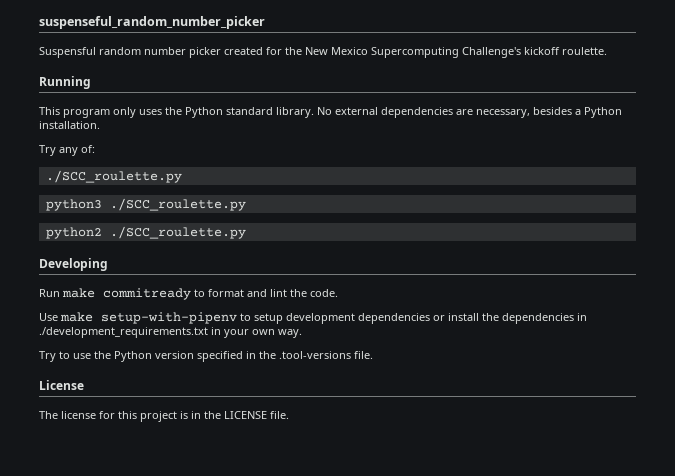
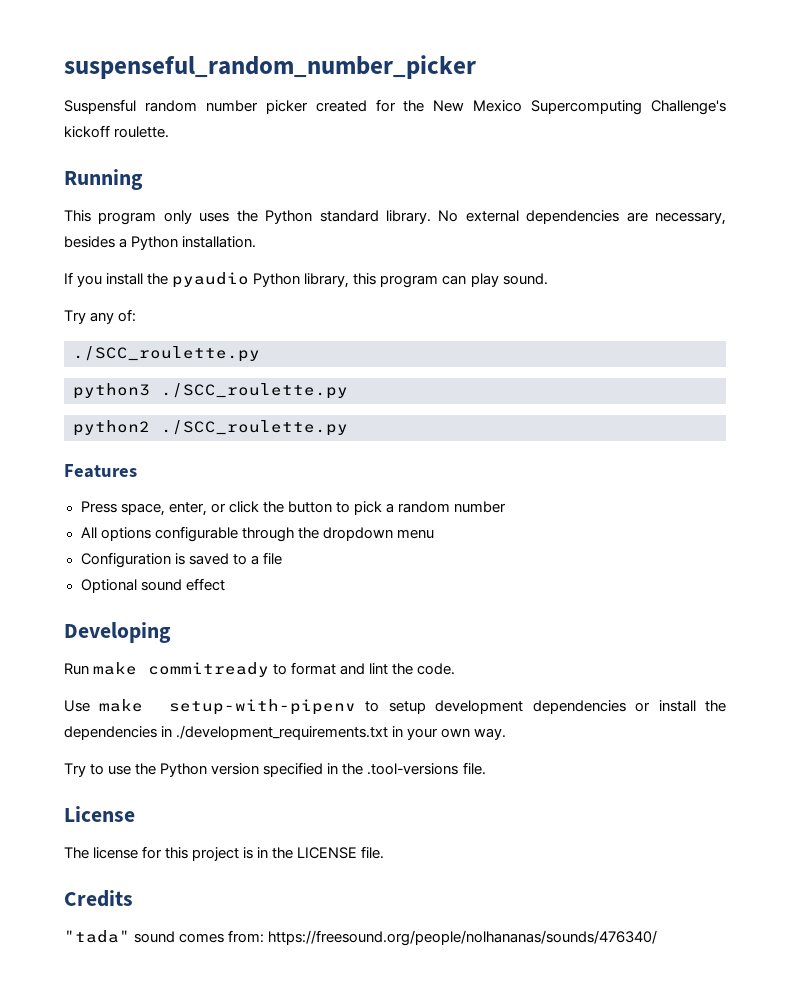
+ If you install the pyaudio Python library, this program can play sound.
+ Features
+ Press space, enter, or click the button to pick a random number
+ All options configurable through the dropdown menu
+ Configuration is saved to a file
+ Optional sound effect
+ Credits
+ "tada" sound comes from: https://freesound.org/people/nolhananas/sounds/476340/

